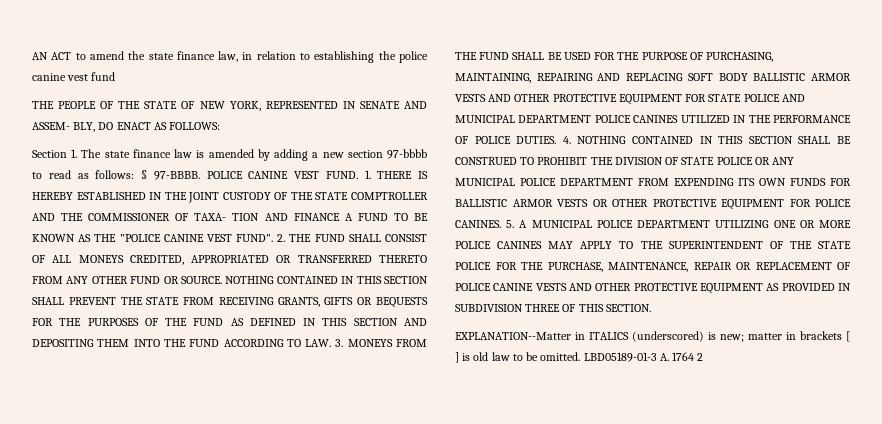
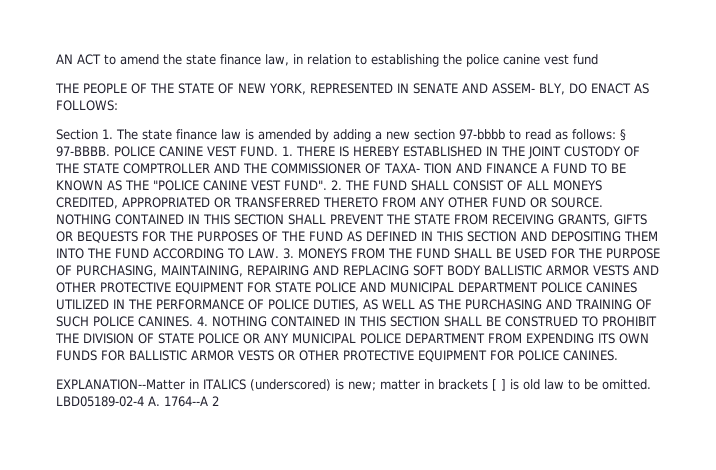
- NOTHING CONTAINED IN THIS SECTION SHALL PREVENT THE STATE FROM RECEIVING GRANTS, GIFTS OR BEQUESTS FOR THE PURPOSES OF THE FUND AS DEFINED IN THIS SECTION AND DEPOSITING THEM INTO THE FUND ACCORDING TO LAW. 3. MONEYS FROM THE FUND SHALL BE USED FOR THE PURPOSE OF PURCHASING, MAINTAINING, REPAIRING AND REPLACING SOFT BODY BALLISTIC ARMOR VESTS AND OTHER PROTECTIVE EQUIPMENT FOR STATE POLICE AND MUNICIPAL DEPARTMENT POLICE CANINES UTILIZED IN THE PERFORMANCE OF POLICE DUTIES.
+ NOTHING CONTAINED IN THIS SECTION SHALL PREVENT THE STATE FROM RECEIVING GRANTS, GIFTS OR BEQUESTS FOR THE PURPOSES OF THE FUND AS DEFINED IN THIS SECTION AND DEPOSITING THEM INTO THE FUND ACCORDING TO LAW. 3. MONEYS FROM THE FUND SHALL BE USED FOR THE PURPOSE OF PURCHASING, MAINTAINING, REPAIRING AND REPLACING SOFT BODY BALLISTIC ARMOR VESTS AND OTHER PROTECTIVE EQUIPMENT FOR STATE POLICE AND MUNICIPAL DEPARTMENT POLICE CANINES UTILIZED IN THE PERFORMANCE OF POLICE DUTIES, AS WELL AS THE PURCHASING AND TRAINING OF SUCH POLICE CANINES.
- 5. A MUNICIPAL POLICE DEPARTMENT UTILIZING ONE OR MORE POLICE CANINES MAY APPLY TO THE SUPERINTENDENT OF THE STATE POLICE FOR THE PURCHASE, MAINTENANCE, REPAIR OR REPLACEMENT OF POLICE CANINE VESTS AND OTHER PROTECTIVE EQUIPMENT AS PROVIDED IN SUBDIVISION THREE OF THIS SECTION.
- LBD05189-01-3 A. 1764 2
+ LBD05189-02-4 A. 1764--A 2

